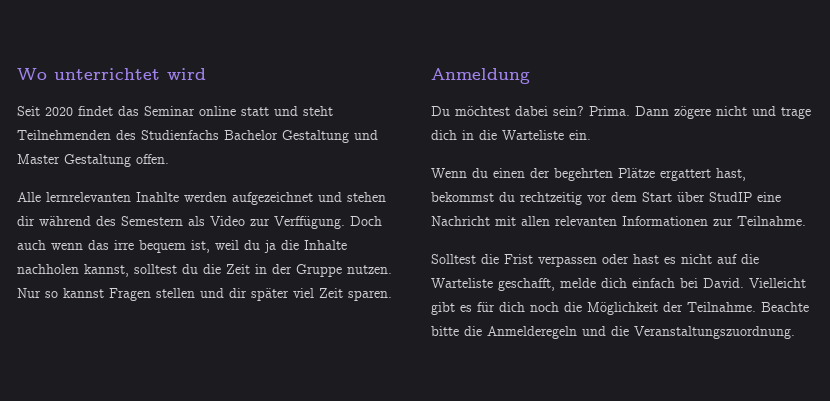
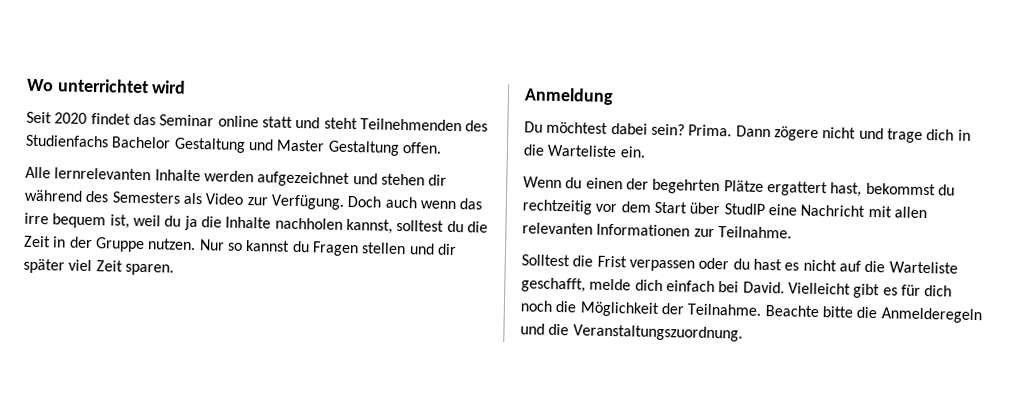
- Alle lernrelevanten Inahlte werden aufgezeichnet und stehen dir während des Semestern als Video zur Verffügung.
+ Alle lernrelevanten Inhalte werden aufgezeichnet und stehen dir während des Semesters als Video zur Verfügung.
- Nur so kannst Fragen stellen und dir später viel Zeit sparen.
+ Nur so kannst du Fragen stellen und dir später viel Zeit sparen.
- Solltest die Frist verpassen oder hast es nicht auf die Warteliste geschafft, melde dich einfach bei David.
+ Solltest die Frist verpassen oder du hast es nicht auf die Warteliste geschafft, melde dich einfach bei David.

